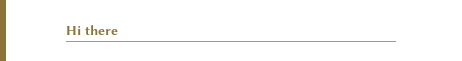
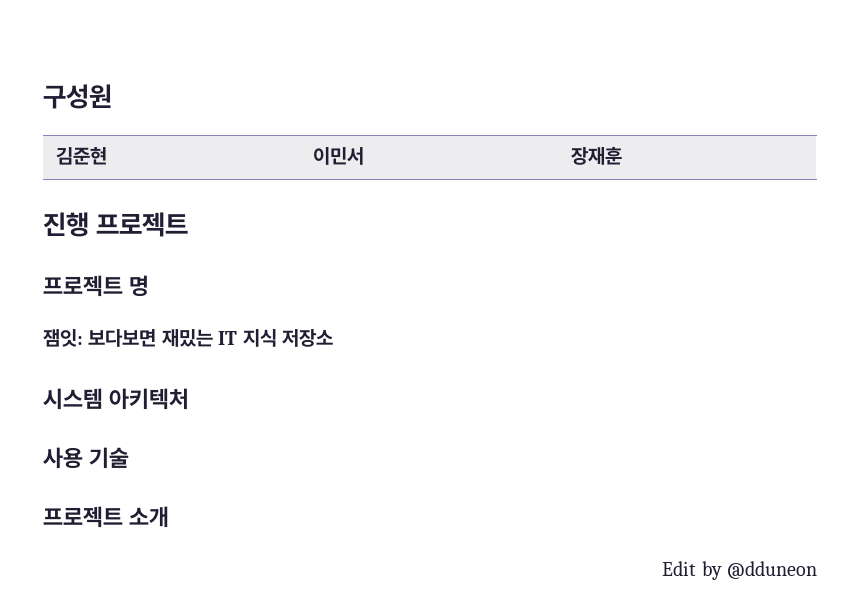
- Hi there
+ 구성원
+ 김준현 | 이민서 | 장재훈
+ 진행 프로젝트
+ 프로젝트 명
+ 잼잇: 보다보면 재밌는 IT 지식 저장소
+ 시스템 아키텍처
+ 사용 기술
+ 프로젝트 소개
+ Edit by @dduneon

